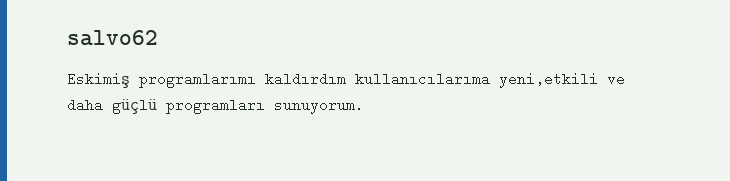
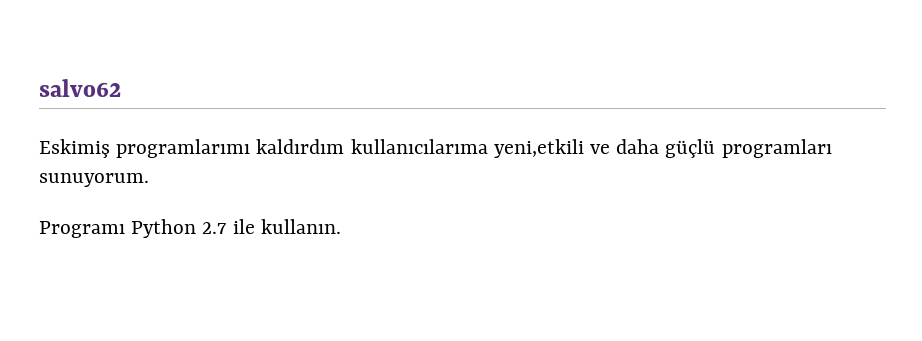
+ Programı Python 2.7 ile kullanın.

